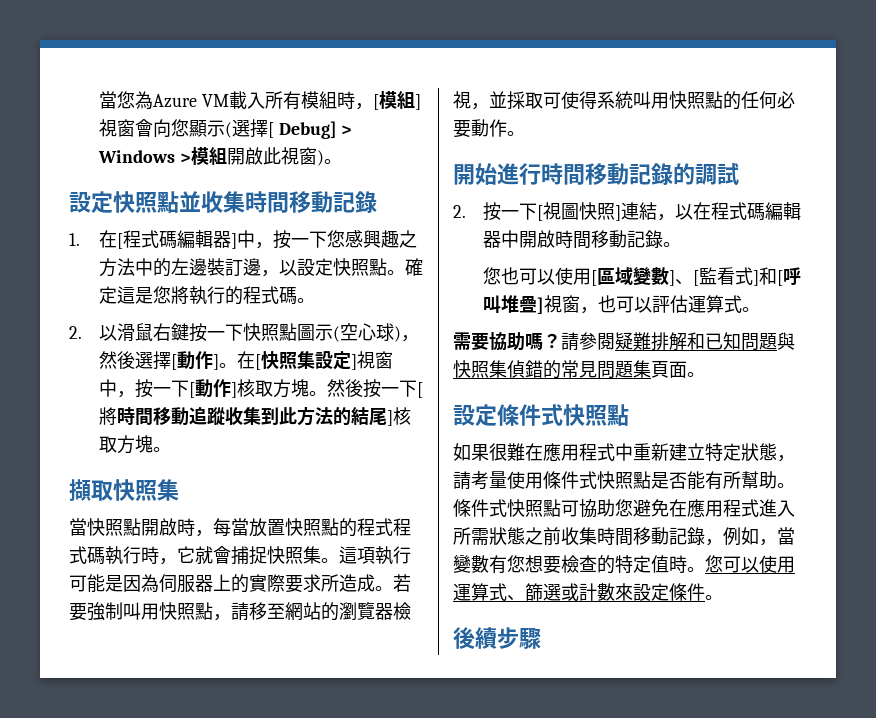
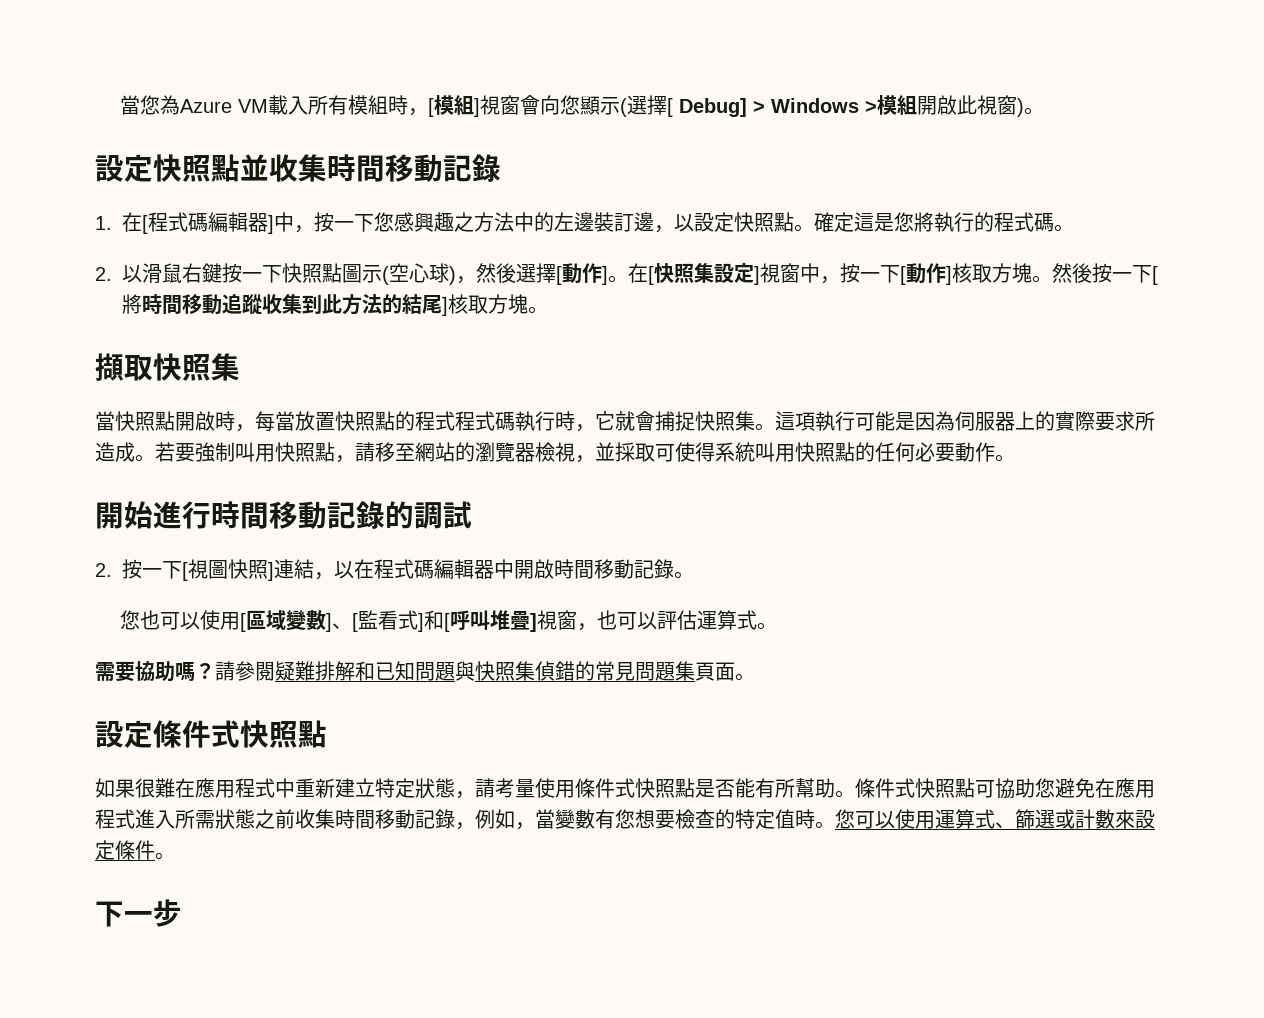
- 後續步驟
+ 下一步

